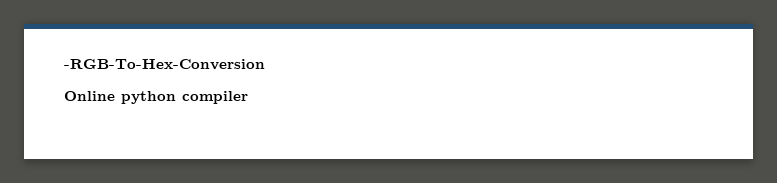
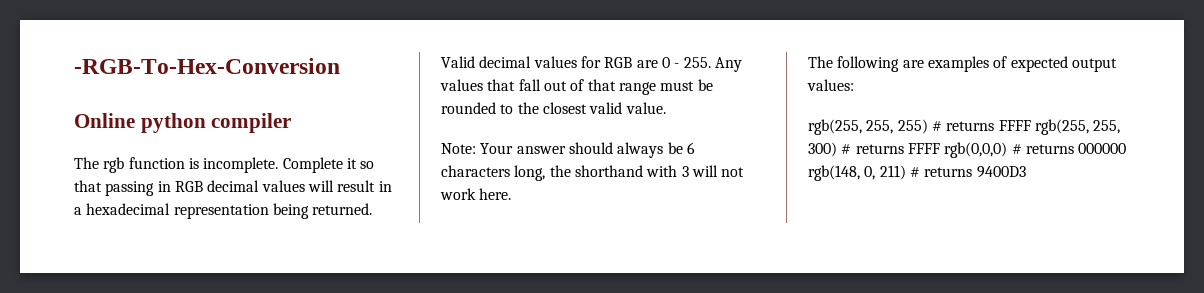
+ The rgb function is incomplete. Complete it so that passing in RGB decimal values will result in a hexadecimal representation being returned. Valid decimal values for RGB are 0 - 255. Any values that fall out of that range must be rounded to the closest valid value.
+ Note: Your answer should always be 6 characters long, the shorthand with 3 will not work here.
+ The following are examples of expected output values:
+ rgb(255, 255, 255) # returns FFFF rgb(255, 255, 300) # returns FFFF rgb(0,0,0) # returns 000000 rgb(148, 0, 211) # returns 9400D3

